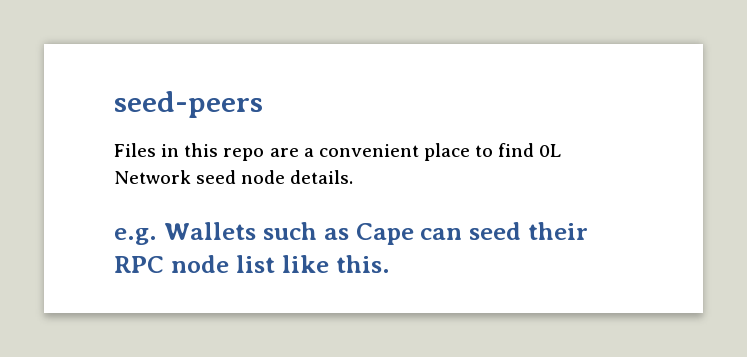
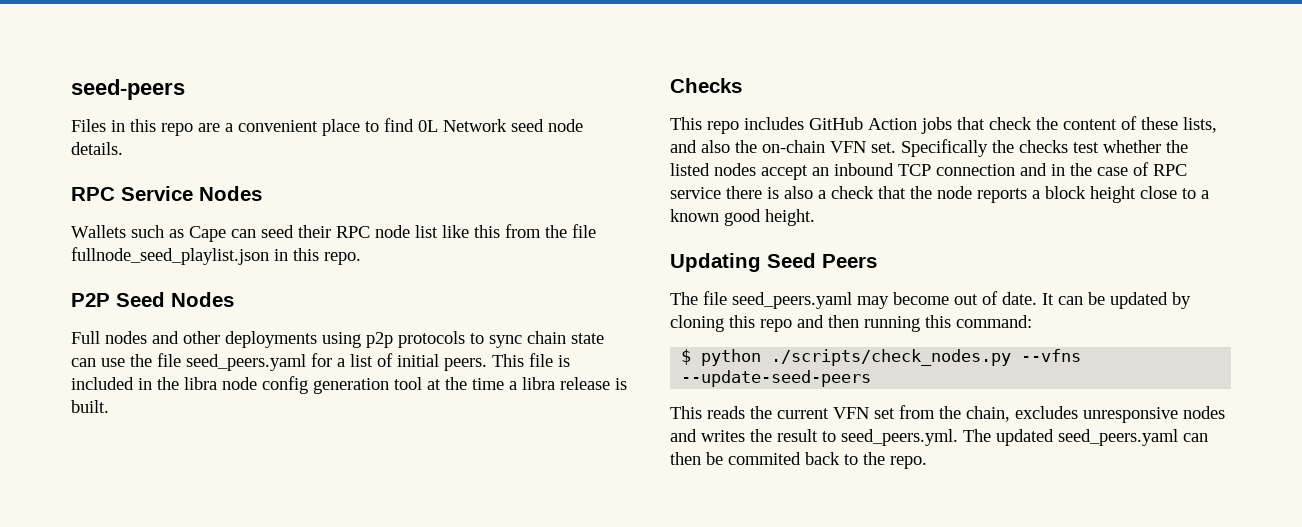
- e.g. Wallets such as Cape can seed their RPC node list like this.
+ RPC Service Nodes
+ Wallets such as Cape can seed their RPC node list like this from the file fullnode_seed_playlist.json in this repo.
+ P2P Seed Nodes
+ Full nodes and other deployments using p2p protocols to sync chain state can use the file seed_peers.yaml for a list of initial peers. This file is included in the libra node config generation tool at the time a libra release is built.
+ Checks
+ This repo includes GitHub Action jobs that check the content of these lists, and also the on-chain VFN set. Specifically the checks test whether the listed nodes accept an inbound TCP connection and in the case of RPC service there is also a check that the node reports a block height close to a known good height.
+ Updating Seed Peers
+ The file seed_peers.yaml may become out of date. It can be updated by cloning this repo and then running this command:
+ $ python ./scripts/check_nodes.py --vfns --update-seed-peers
+ This reads the current VFN set from the chain, excludes unresponsive nodes and writes the result to seed_peers.yml. The updated seed_peers.yaml can then be commited back to the repo.

